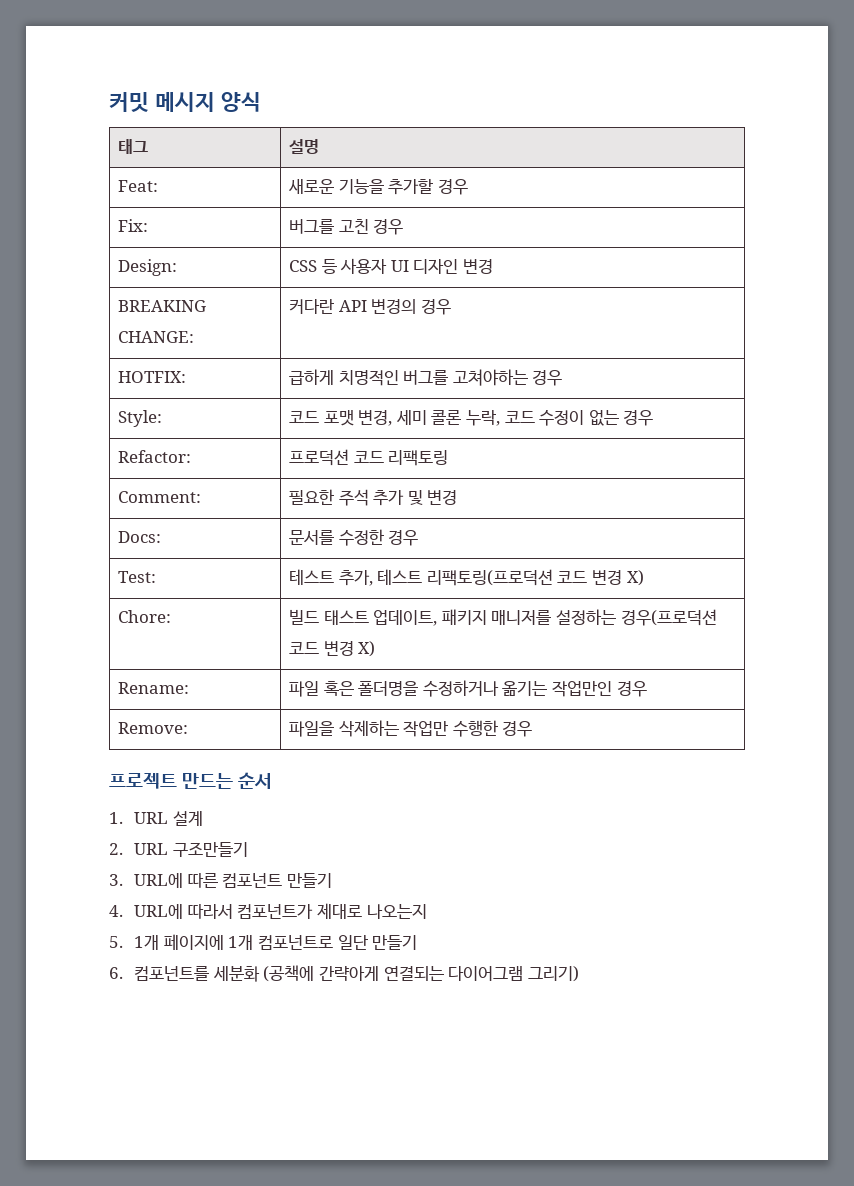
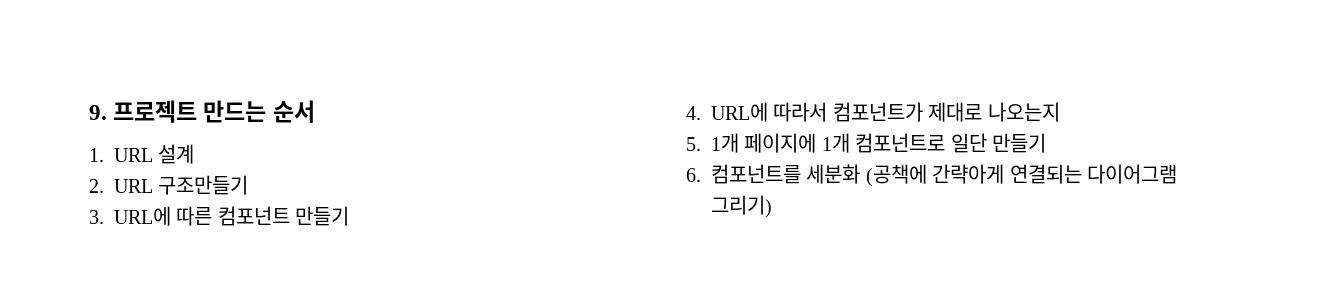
- 커밋 메시지 양식
- 태그 | 설명
- Feat: | 새로운 기능을 추가할 경우
- Fix: | 버그를 고친 경우
- Design: | CSS 등 사용자 UI 디자인 변경
- BREAKING CHANGE: | 커다란 API 변경의 경우
- HOTFIX: | 급하게 치명적인 버그를 고쳐야하는 경우
- Style: | 코드 포맷 변경, 세미 콜론 누락, 코드 수정이 없는 경우
- Refactor: | 프로덕션 코드 리팩토링
- Comment: | 필요한 주석 추가 및 변경
- Docs: | 문서를 수정한 경우
- Test: | 테스트 추가, 테스트 리팩토링(프로덕션 코드 변경 X)
- Chore: | 빌드 태스트 업데이트, 패키지 매니저를 설정하는 경우(프로덕션 코드 변경 X)
- Rename: | 파일 혹은 폴더명을 수정하거나 옮기는 작업만인 경우
- Remove: | 파일을 삭제하는 작업만 수행한 경우
- 프로젝트 만드는 순서
+ 9. 프로젝트 만드는 순서

